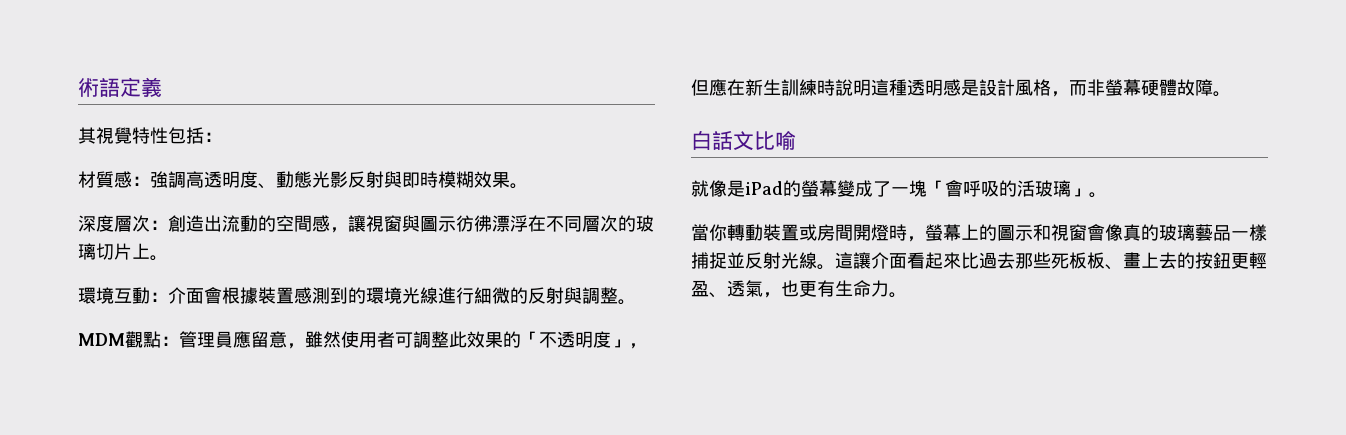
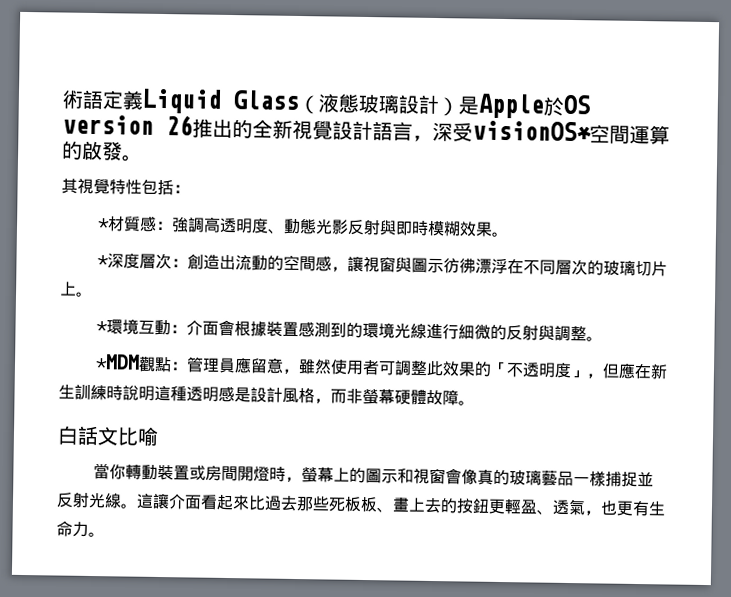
- 術語定義
+ 術語定義Liquid Glass（液態玻璃設計）是Apple於OS version 26推出的全新視覺設計語言，深受visionOS*空間運算的啟發。
- 材質感：強調高透明度、動態光影反射與即時模糊效果。
+ *材質感：強調高透明度、動態光影反射與即時模糊效果。
- 深度層次：創造出流動的空間感，讓視窗與圖示彷彿漂浮在不同層次的玻璃切片上。
+ *深度層次：創造出流動的空間感，讓視窗與圖示彷彿漂浮在不同層次的玻璃切片上。
- 環境互動：介面會根據裝置感測到的環境光線進行細微的反射與調整。
+ *環境互動：介面會根據裝置感測到的環境光線進行細微的反射與調整。
- MDM觀點：管理員應留意，雖然使用者可調整此效果的「不透明度」，但應在新生訓練時說明這種透明感是設計風格，而非螢幕硬體故障。
+ *MDM觀點：管理員應留意，雖然使用者可調整此效果的「不透明度」，但應在新生訓練時說明這種透明感是設計風格，而非螢幕硬體故障。
- 就像是iPad的螢幕變成了一塊「會呼吸的活玻璃」。

